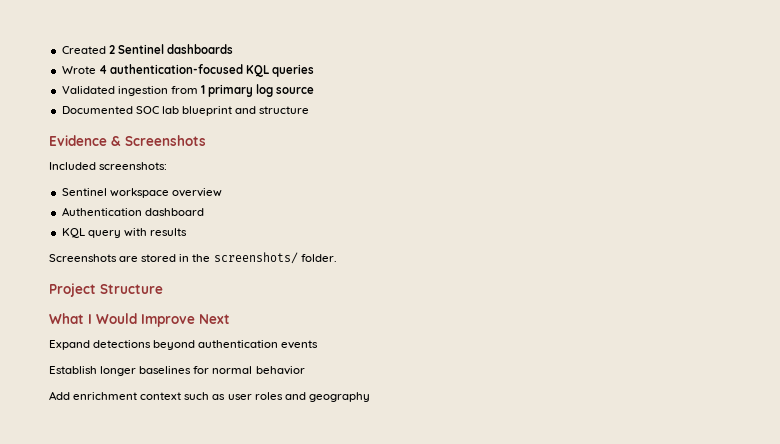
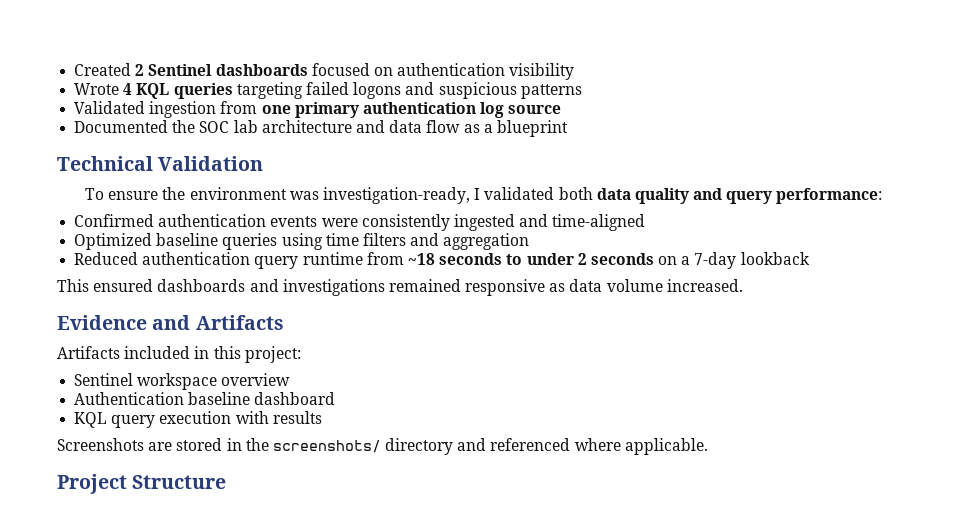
- Created 2 Sentinel dashboards
+ Created 2 Sentinel dashboards focused on authentication visibility
- Wrote 4 authentication-focused KQL queries
+ Wrote 4 KQL queries targeting failed logons and suspicious patterns
- Validated ingestion from 1 primary log source
+ Validated ingestion from one primary authentication log source
- Documented SOC lab blueprint and structure
- Evidence & Screenshots
- Included screenshots:
+ Documented the SOC lab architecture and data flow as a blueprint
+ Technical Validation
+ To ensure the environment was investigation-ready, I validated both data quality and query performance:
+ Confirmed authentication events were consistently ingested and time-aligned
+ Optimized baseline queries using time filters and aggregation
+ Reduced authentication query runtime from ~18 seconds to under 2 seconds on a 7-day lookback
+ This ensured dashboards and investigations remained responsive as data volume increased.
+ Evidence and Artifacts
+ Artifacts included in this project:
- Authentication dashboard
+ Authentication baseline dashboard
- KQL query with results
+ KQL query execution with results
- Screenshots are stored in the screenshots/ folder.
+ Screenshots are stored in the screenshots/ directory and referenced where applicable.
  Project Structure
- What I Would Improve Next
- Expand detections beyond authentication events
- Establish longer baselines for normal behavior
- Add enrichment context such as user roles and geography

